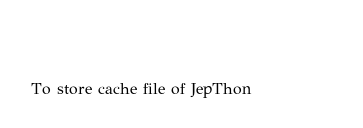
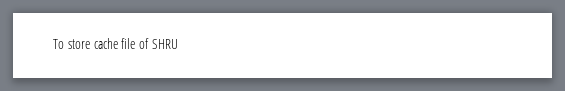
- To store cache file of JepThon
+ To store cache file of SHRU

